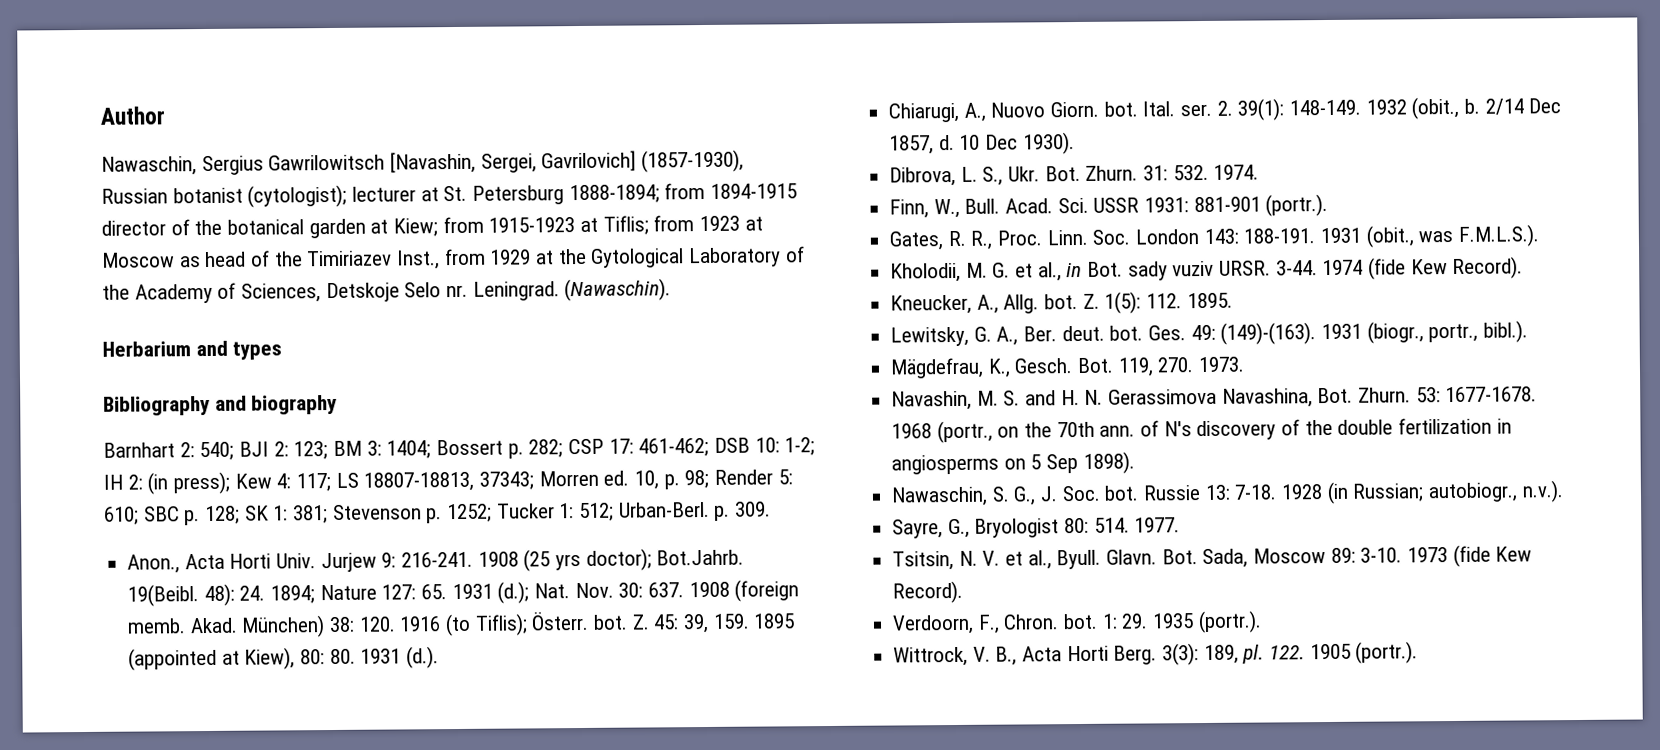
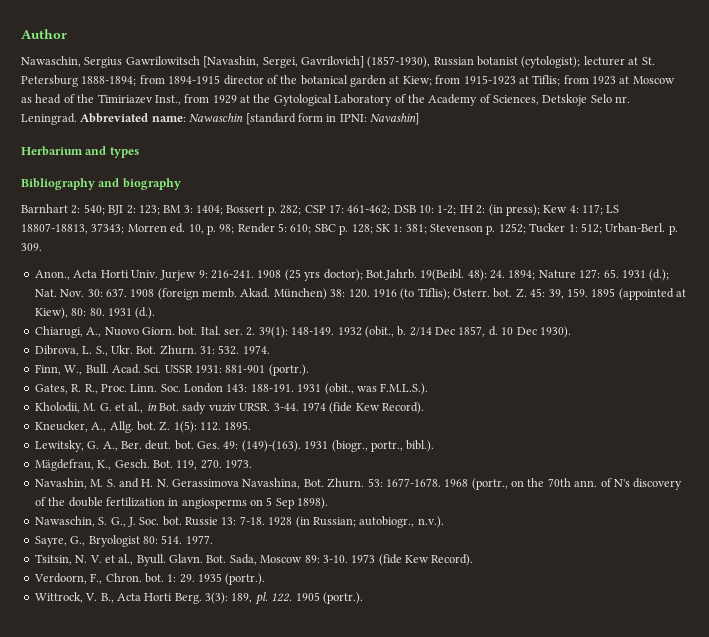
- (Nawaschin).
+ Abbreviated name: Nawaschin [standard form in IPNI: Navashin]

